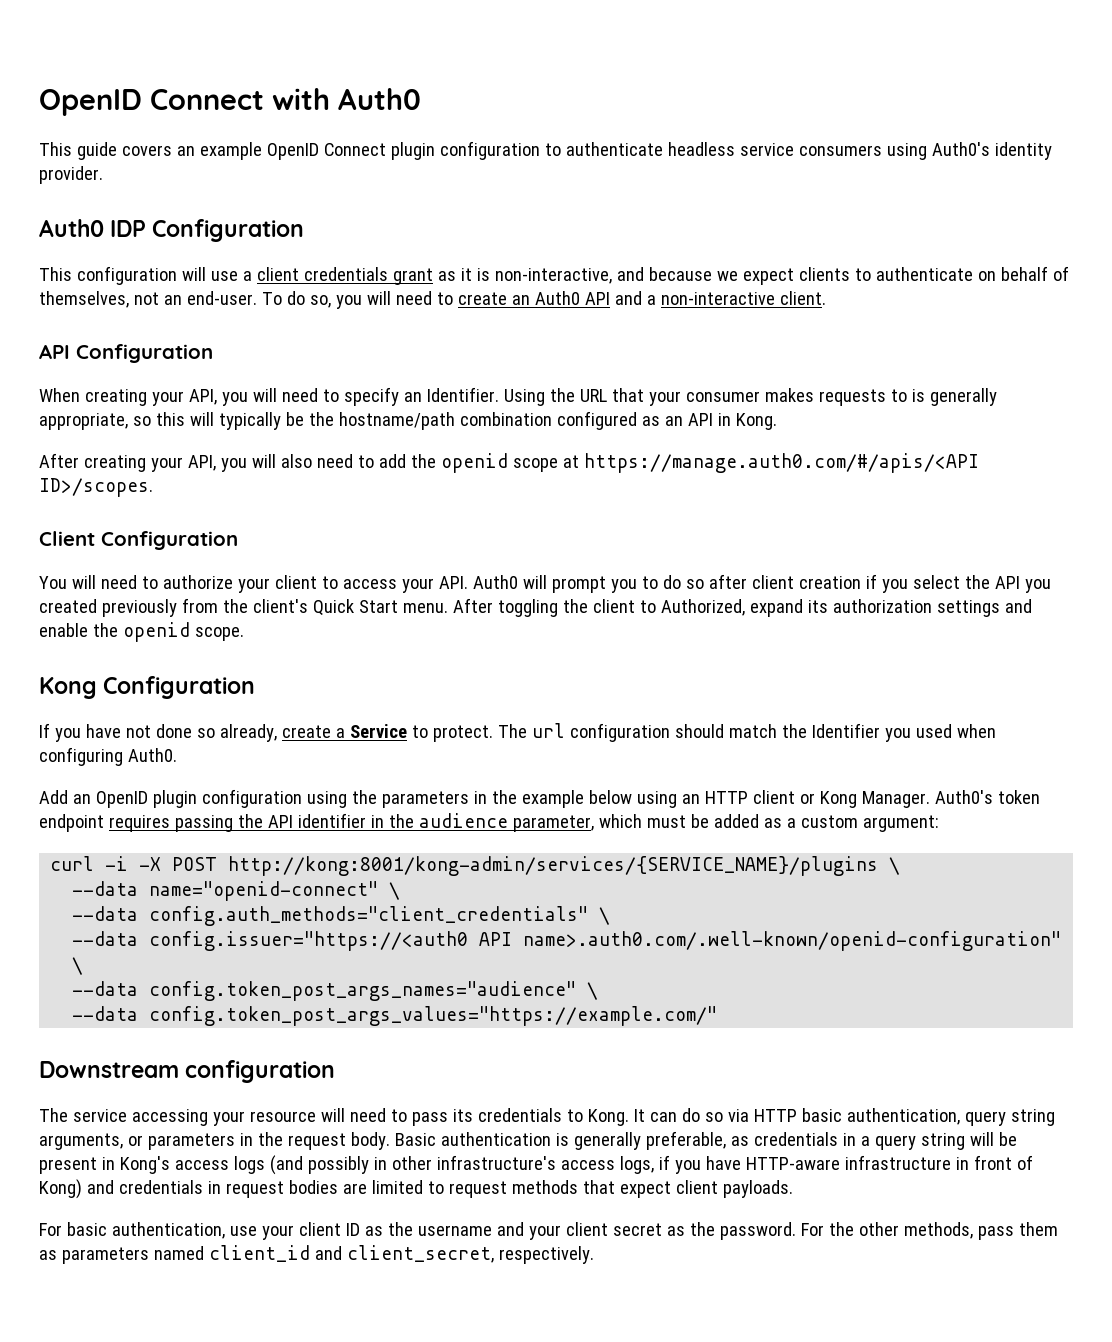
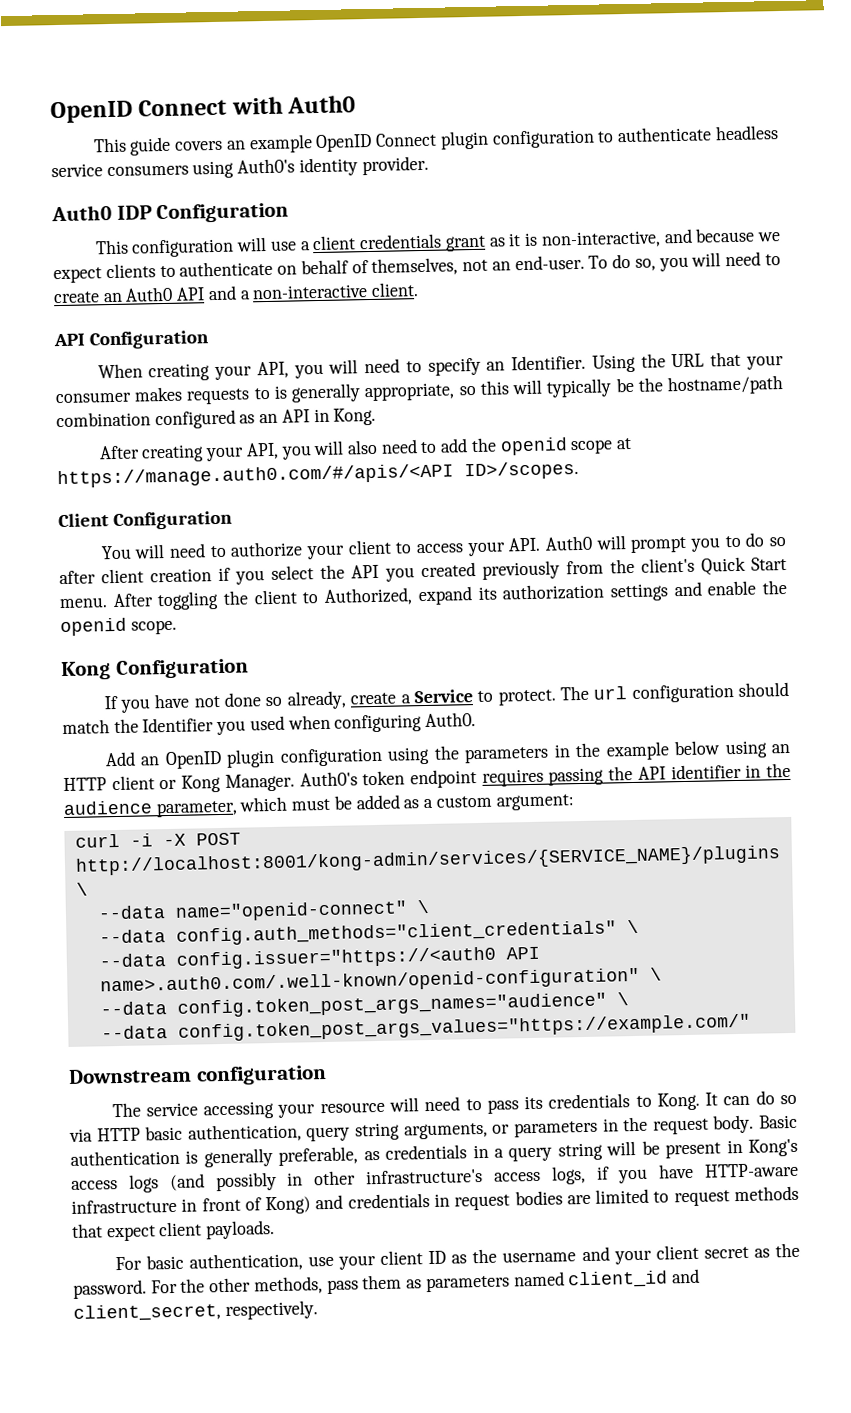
- curl -i -X POST http://kong:8001/kong-admin/services/{SERVICE_NAME}/plugins \
+ curl -i -X POST http://localhost:8001/kong-admin/services/{SERVICE_NAME}/plugins \

